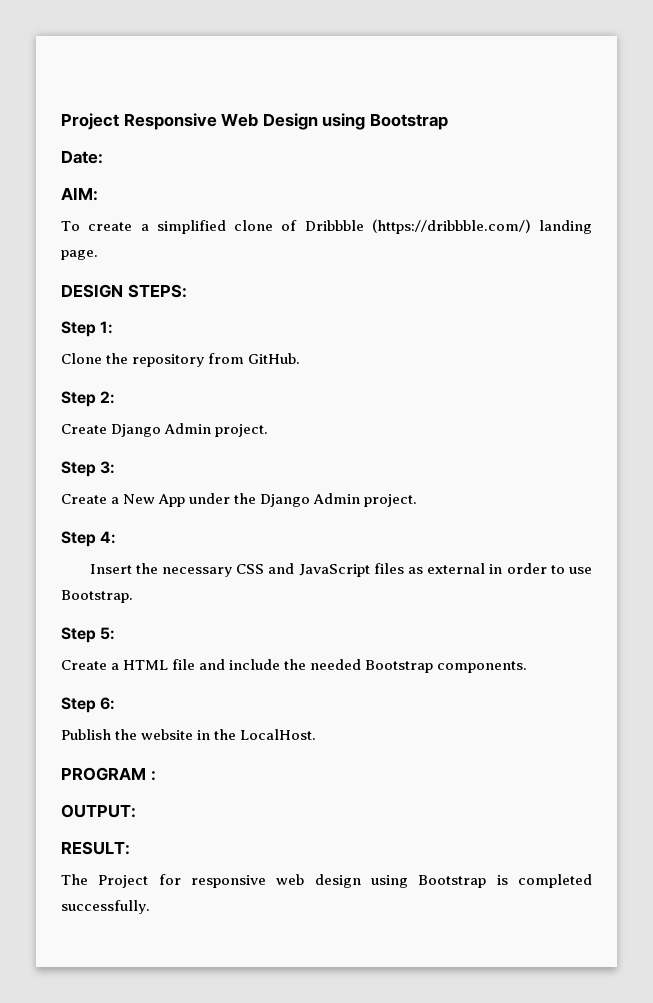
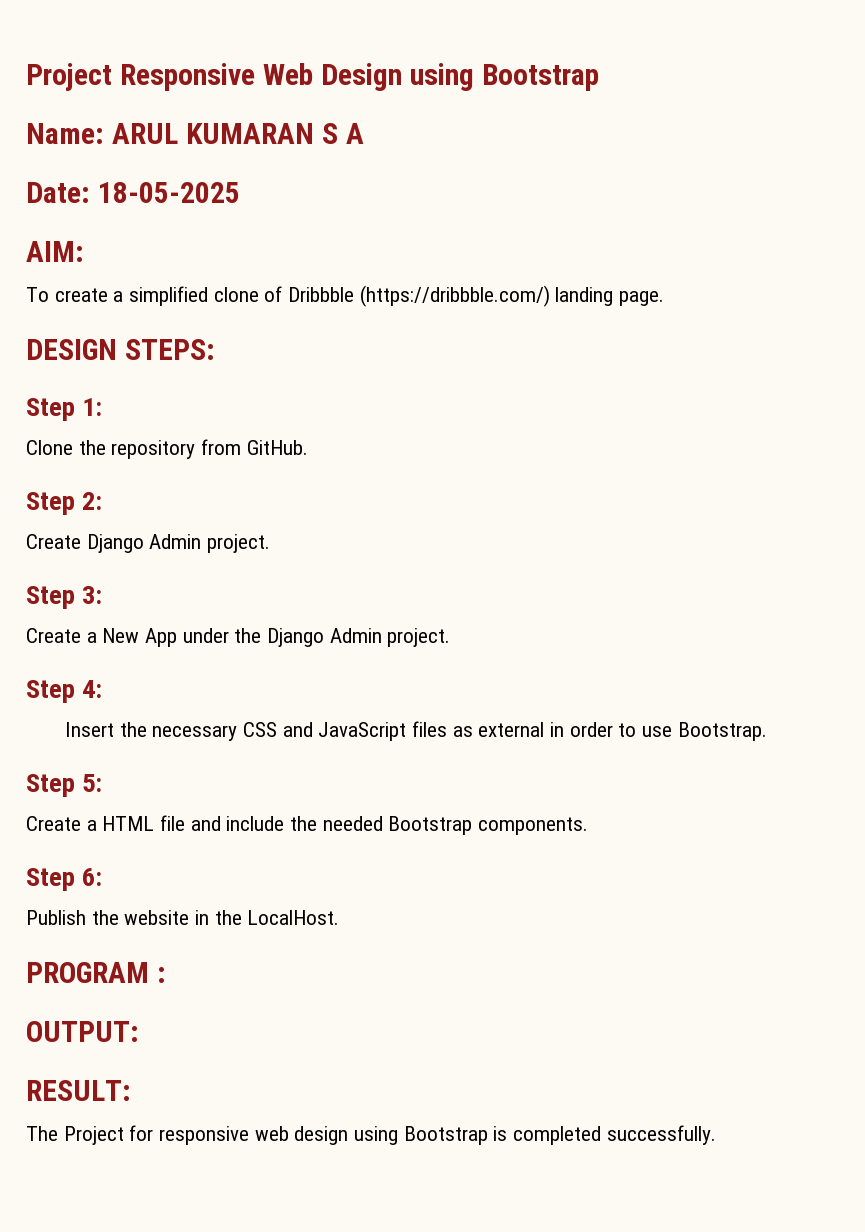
+ Name: ARUL KUMARAN S A
- Date:
+ Date: 18-05-2025

